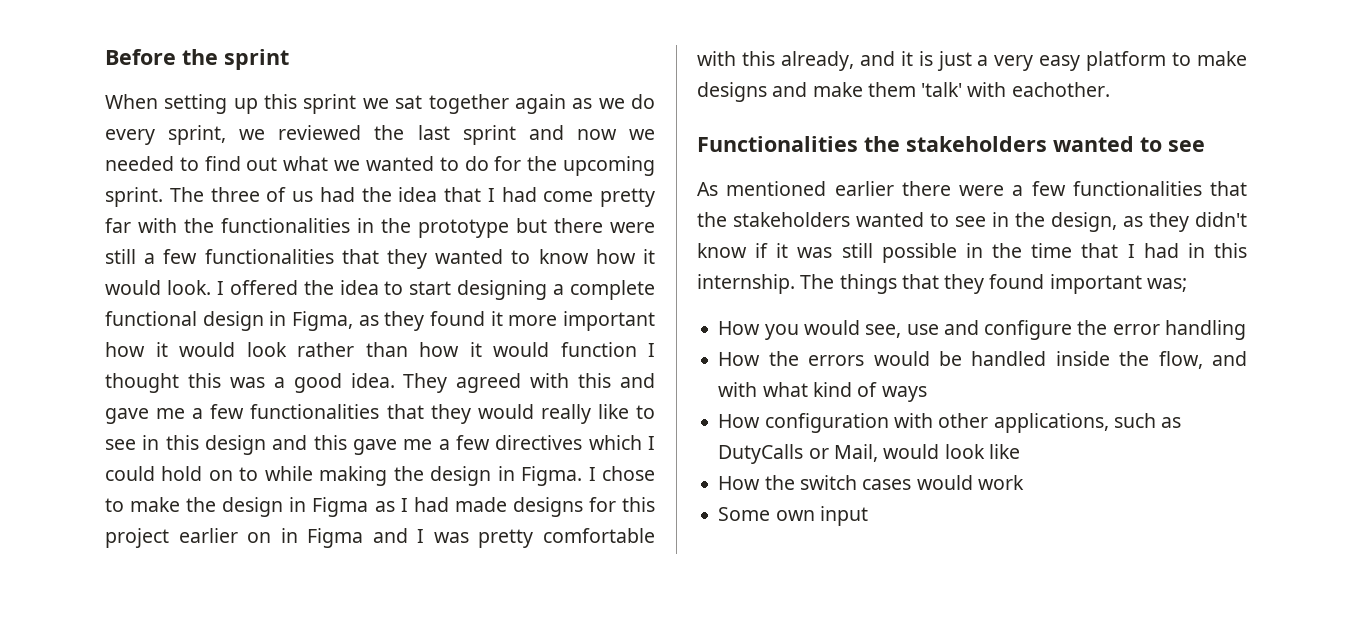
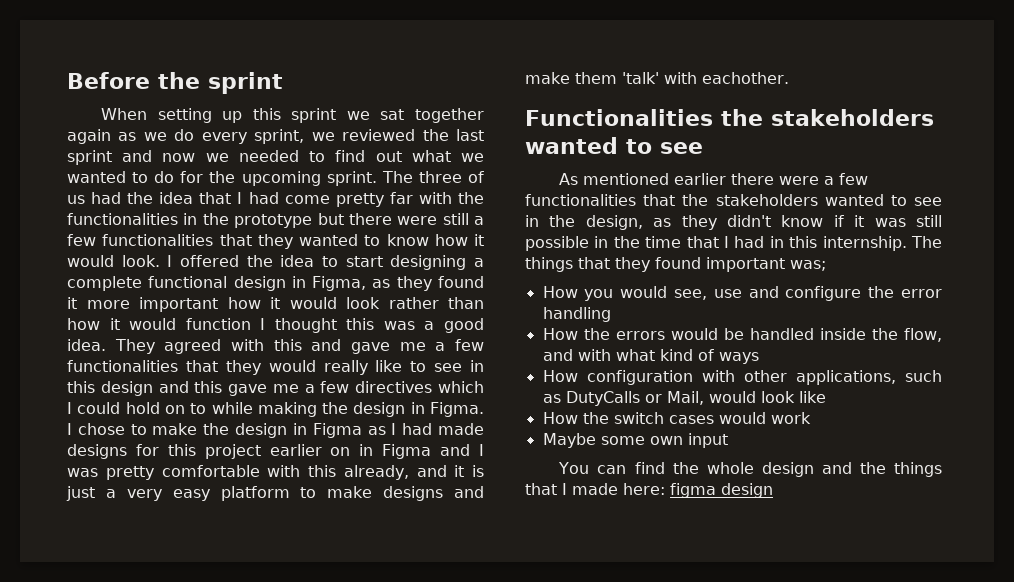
- Some own input
+ Maybe some own input
+ You can find the whole design and the things that I made here: figma design

